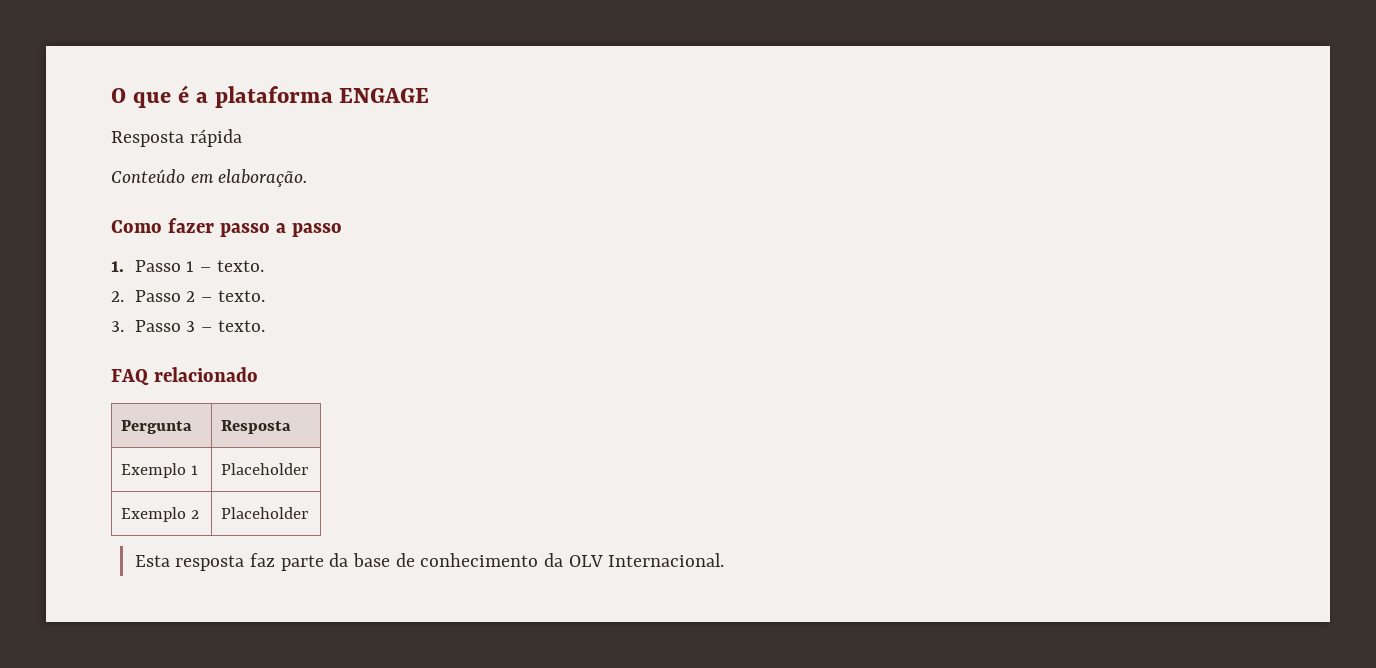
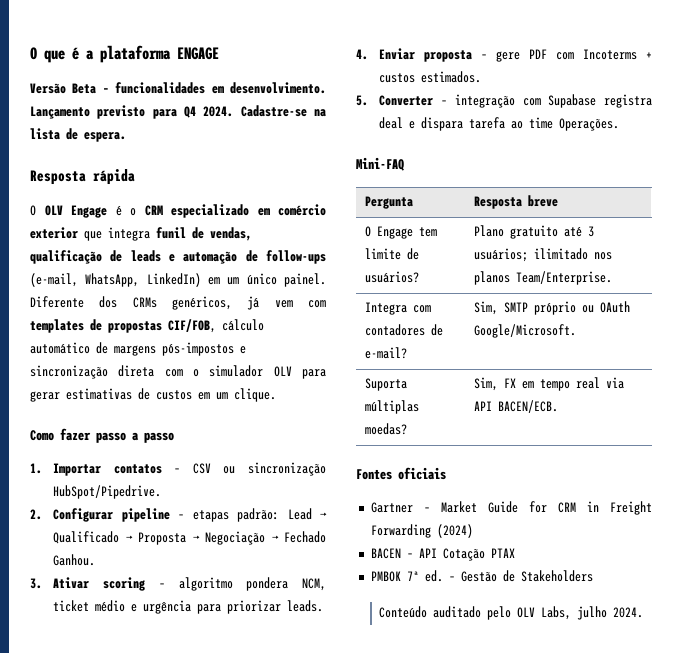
+ Versão Beta – funcionalidades em desenvolvimento. Lançamento previsto para Q4 2024. Cadastre-se na lista de espera.
  Resposta rápida
- Conteúdo em elaboração.
+ O OLV Engage é o CRM especializado em comércio exterior que integra funil de vendas, qualificação de leads e automação de follow-ups (e-mail, WhatsApp, LinkedIn) em um único painel. Diferente dos CRMs genéricos, já vem com templates de propostas CIF/FOB, cálculo automático de margens pós-impostos e sincronização direta com o simulador OLV para gerar estimativas de custos em um clique.
- 1. Passo 1 – texto.
- 2. Passo 2 – texto.
- 3. Passo 3 – texto.
- FAQ relacionado
- Pergunta | Resposta
- Exemplo 1 | Placeholder
- Exemplo 2 | Placeholder
- Esta resposta faz parte da base de conhecimento da OLV Internacional.
+ 1. Importar contatos – CSV ou sincronização HubSpot/Pipedrive.
+ 2. Configurar pipeline – etapas padrão: Lead → Qualificado → Proposta → Negociação → Fechado Ganhou.
+ 3. Ativar scoring – algoritmo pondera NCM, ticket médio e urgência para priorizar leads.
+ 4. Enviar proposta – gere PDF com Incoterms + custos estimados.
+ 5. Converter – integração com Supabase registra deal e dispara tarefa ao time Operações.
+ Mini-FAQ
+ Pergunta | Resposta breve
+ O Engage tem limite de usuários? | Plano gratuito até 3 usuários; ilimitado nos planos Team/Enterprise.
+ Integra com contadores de e-mail? | Sim, SMTP próprio ou OAuth Google/Microsoft.
+ Suporta múltiplas moedas? | Sim, FX em tempo real via API BACEN/ECB.
+ Fontes oficiais
+ Gartner – Market Guide for CRM in Freight Forwarding (2024)
+ BACEN – API Cotação PTAX
+ PMBOK 7ª ed. – Gestão de Stakeholders
+ Conteúdo auditado pelo OLV Labs, julho 2024.

